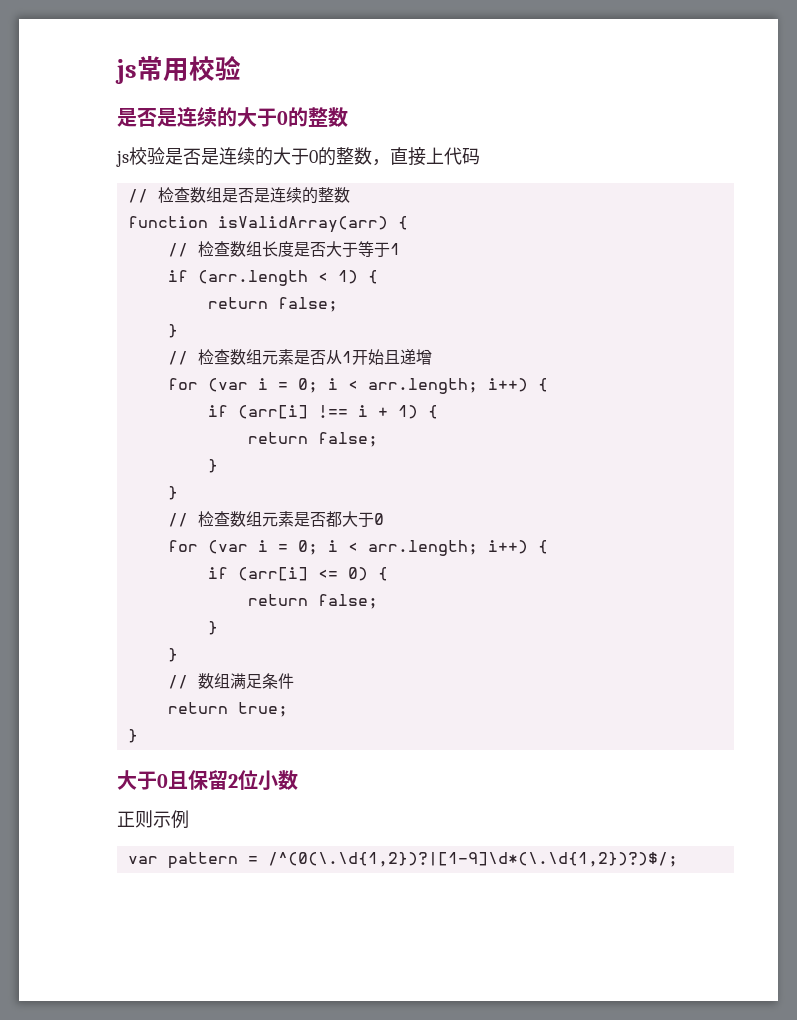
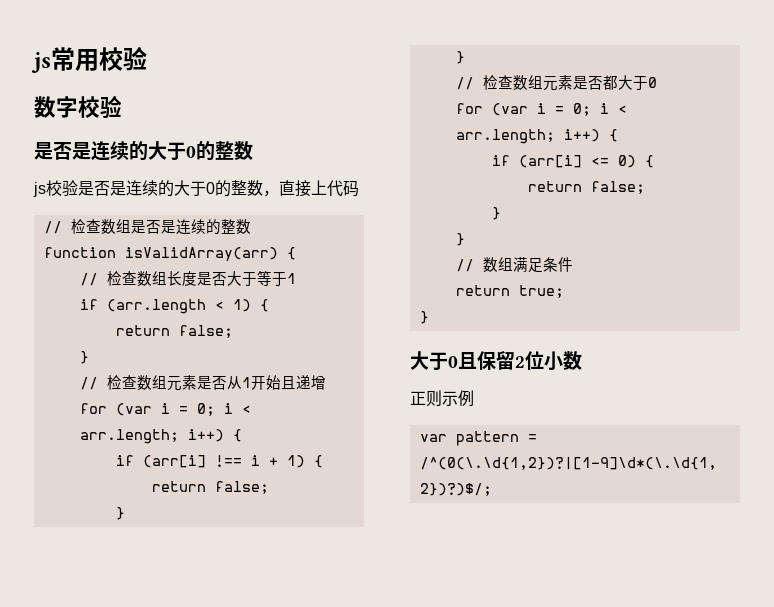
+ 数字校验

